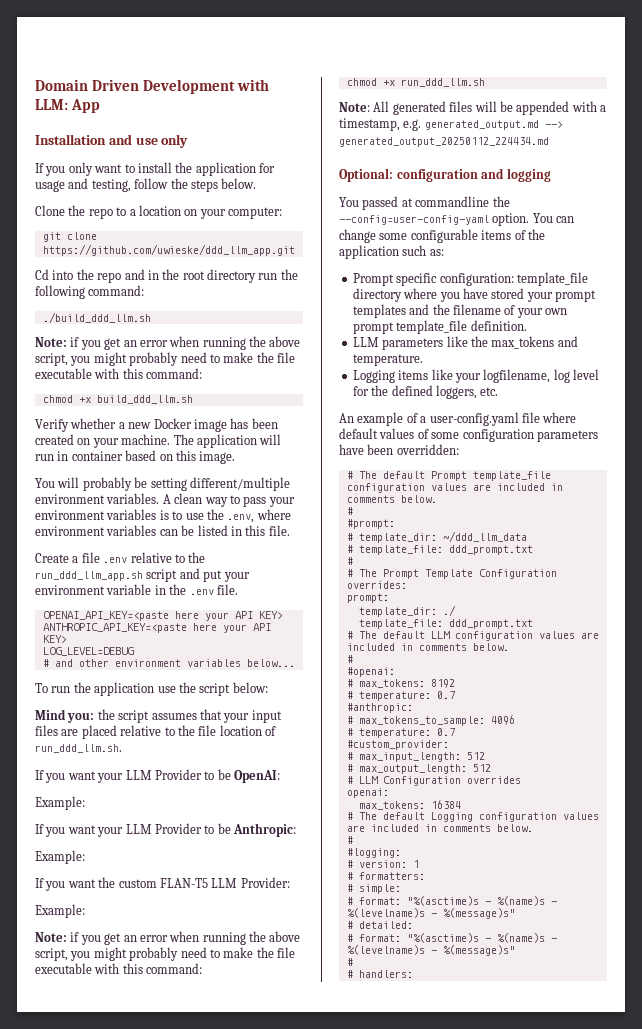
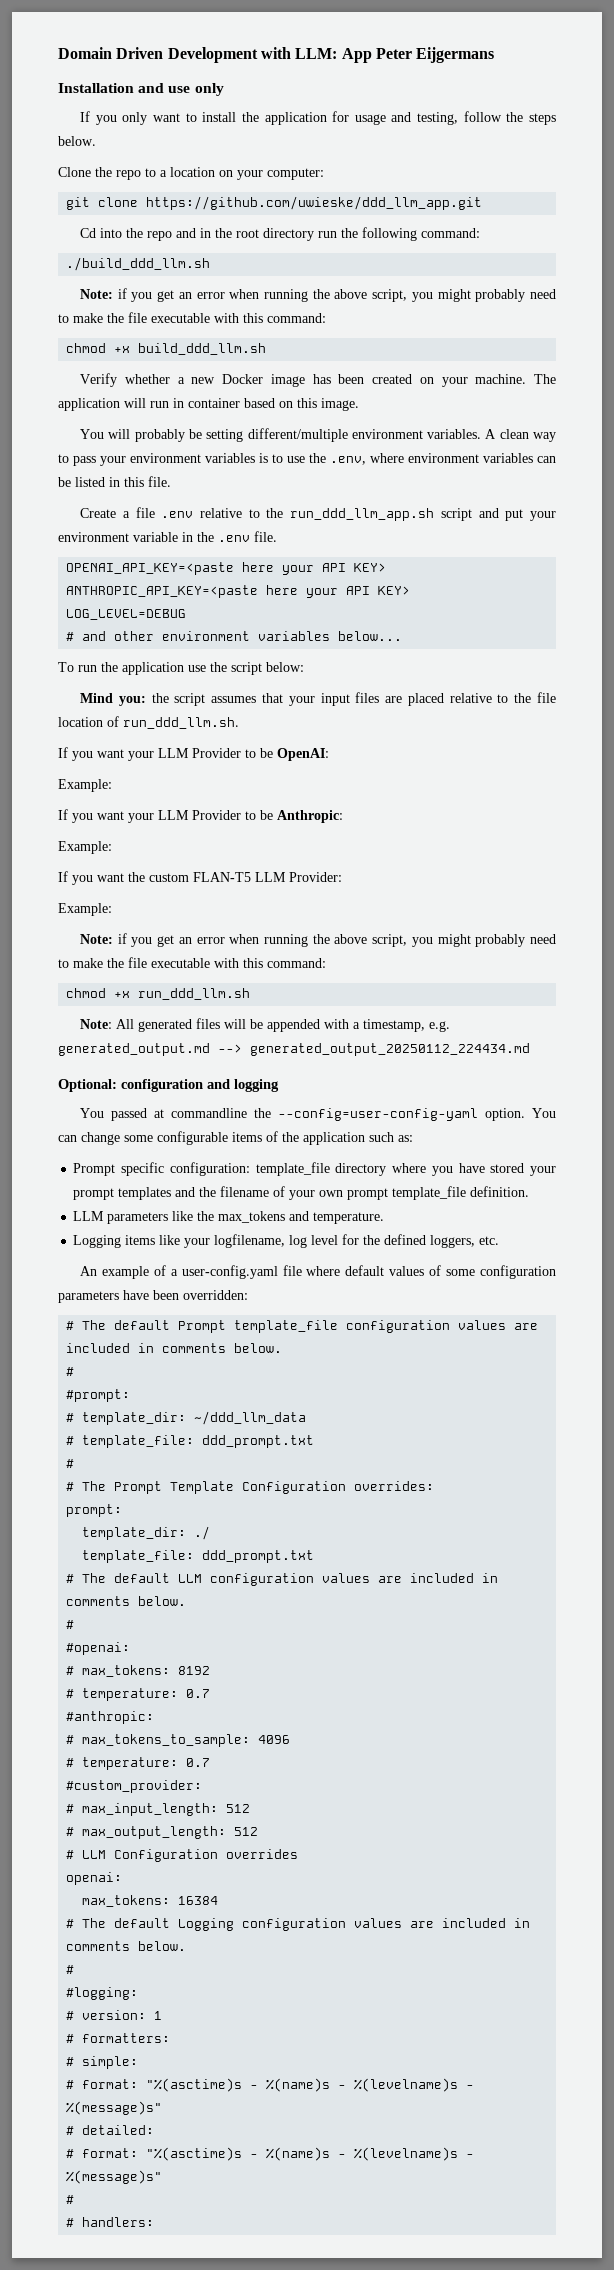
- Domain Driven Development with LLM: App
+ Domain Driven Development with LLM: App Peter Eijgermans

